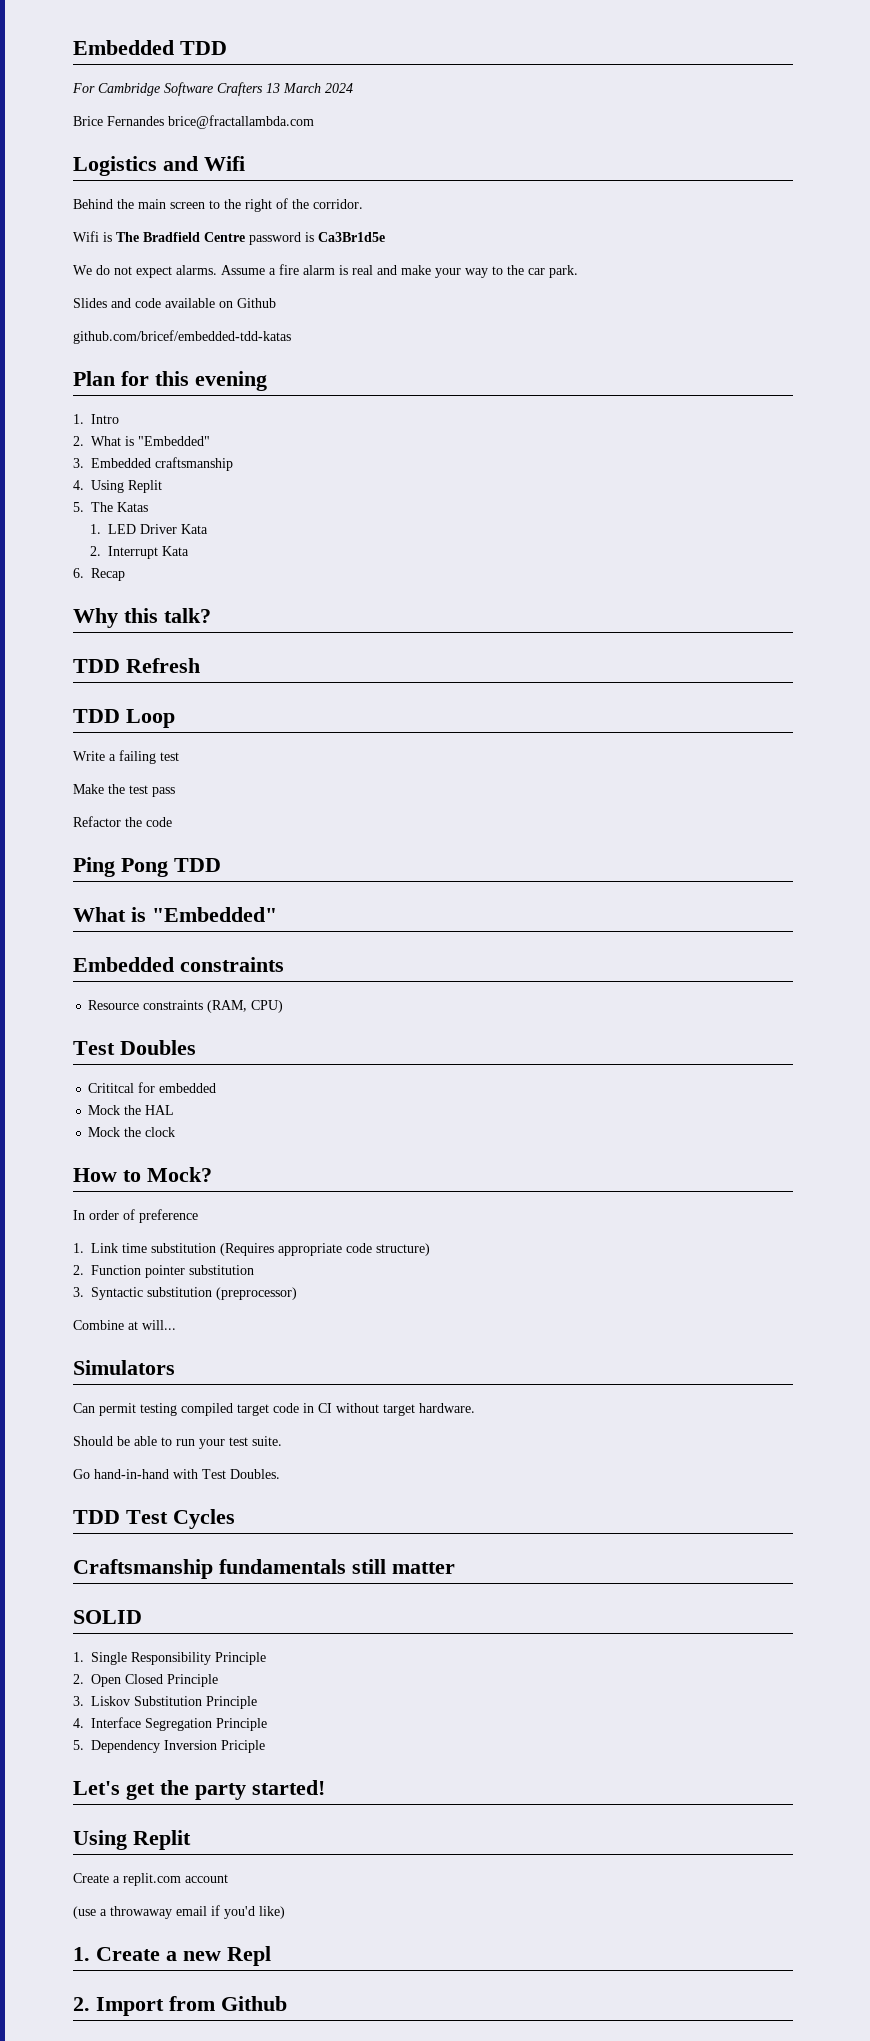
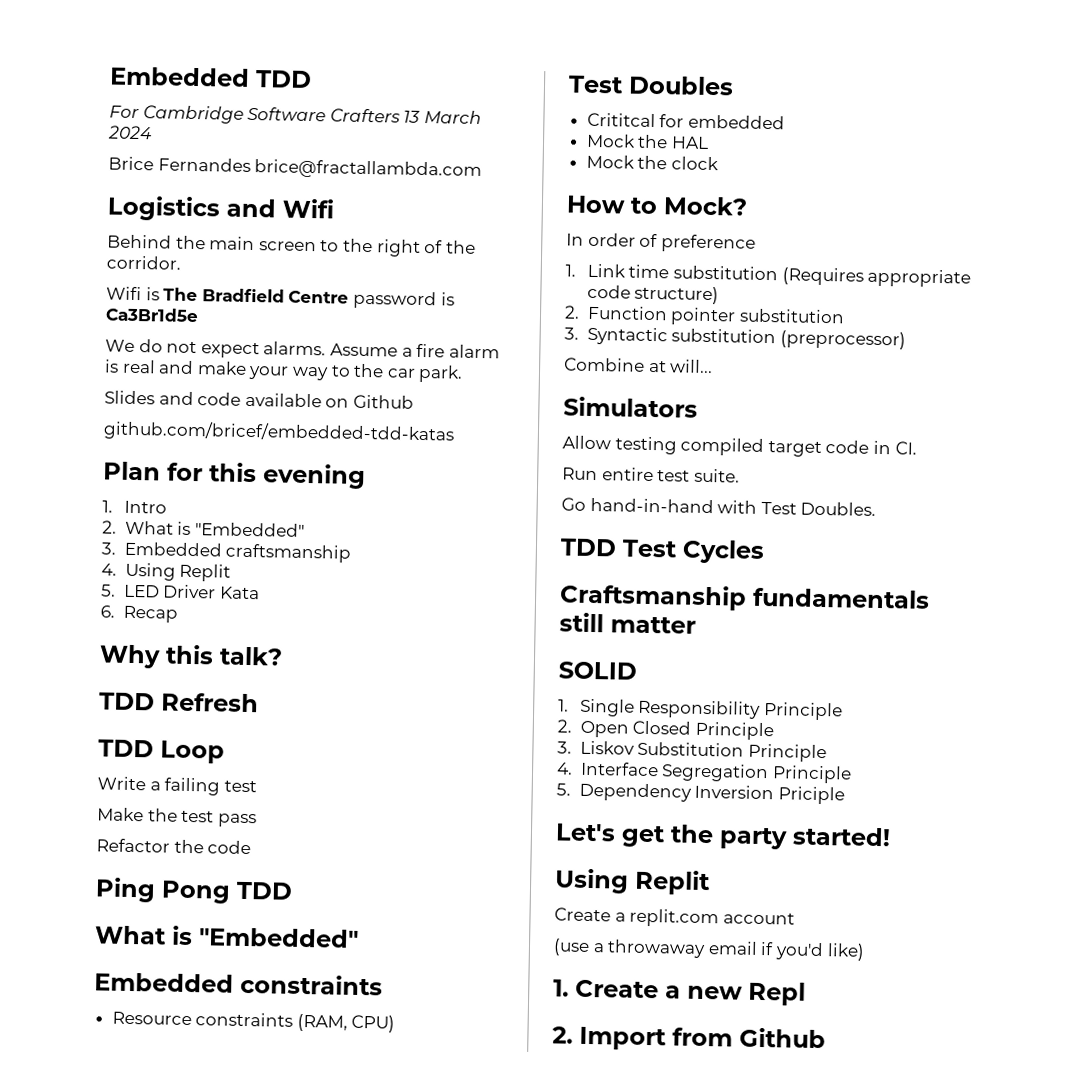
- 5. The Katas
- 1. LED Driver Kata
+ 5. LED Driver Kata
- 2. Interrupt Kata
- Can permit testing compiled target code in CI without target hardware.
- Should be able to run your test suite.
+ Allow testing compiled target code in CI.
+ Run entire test suite.

